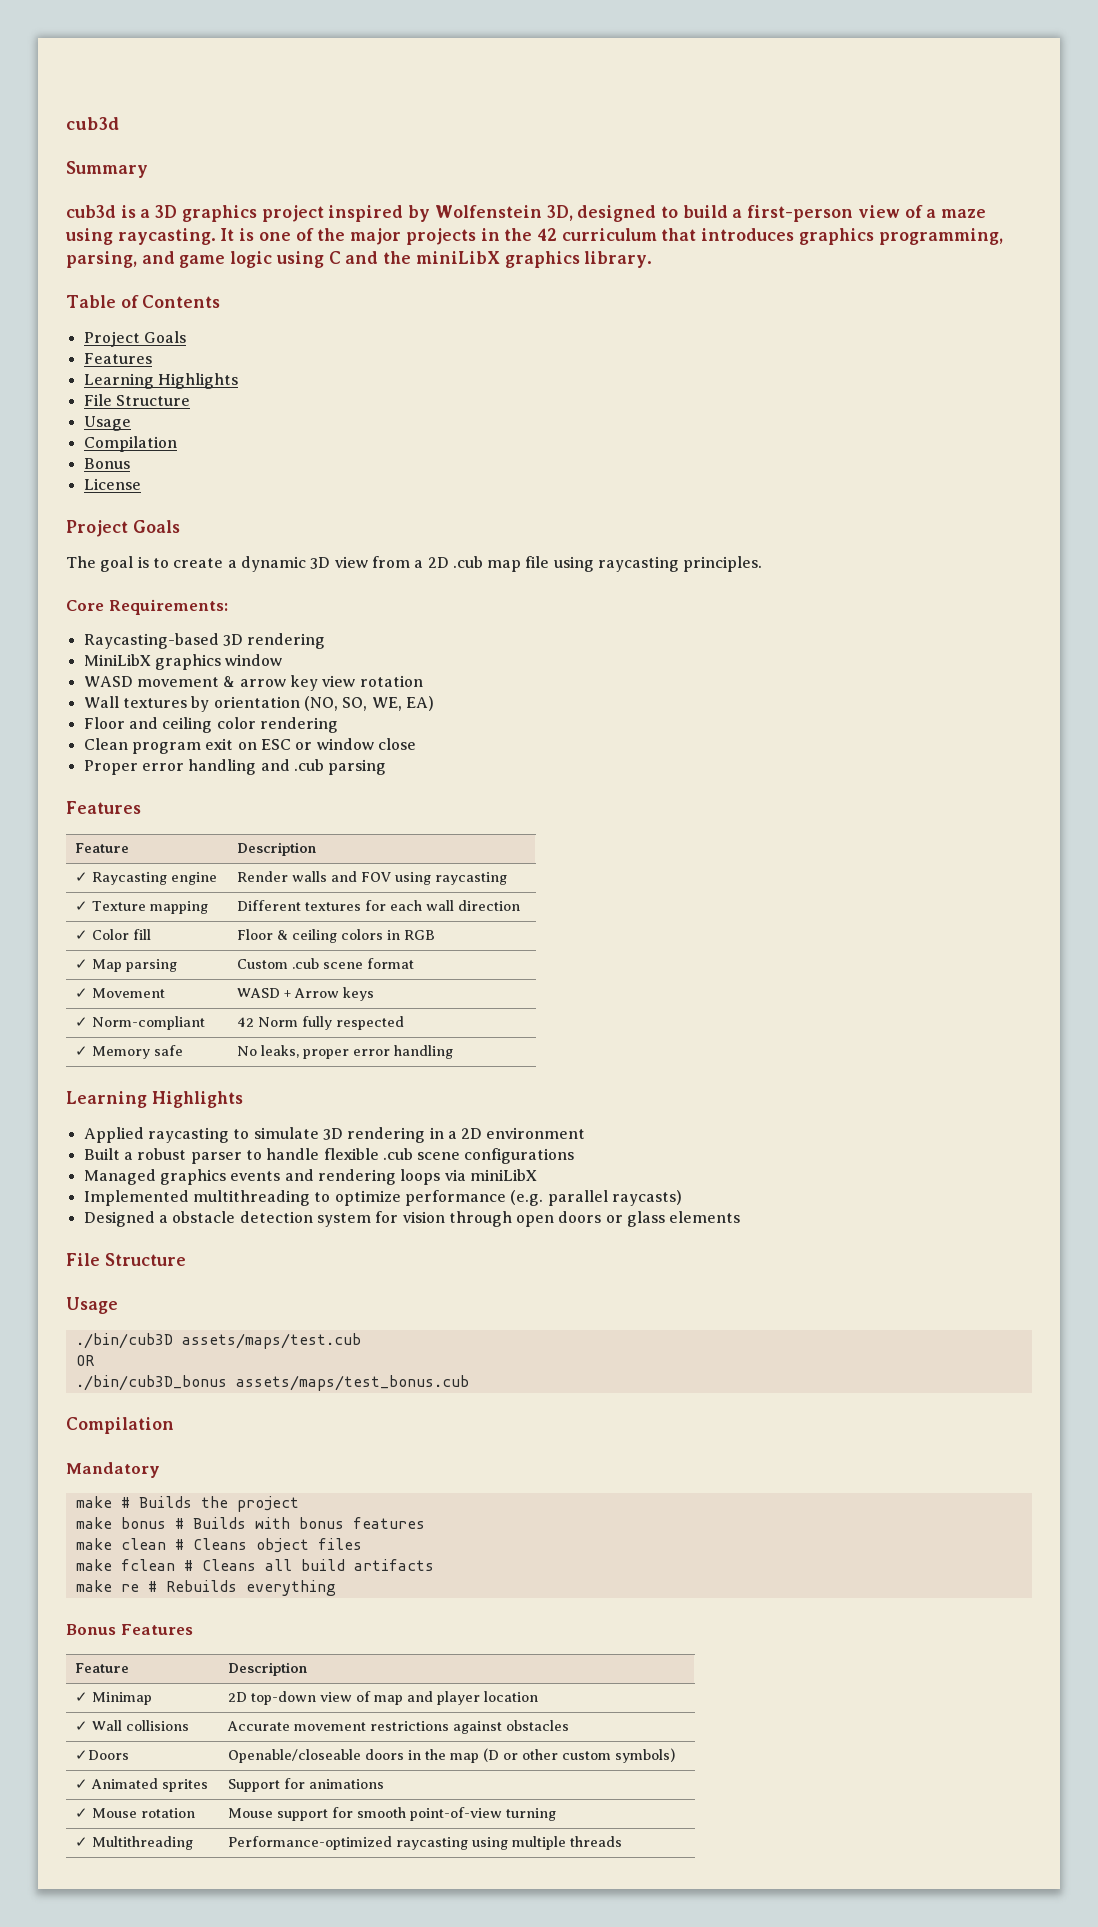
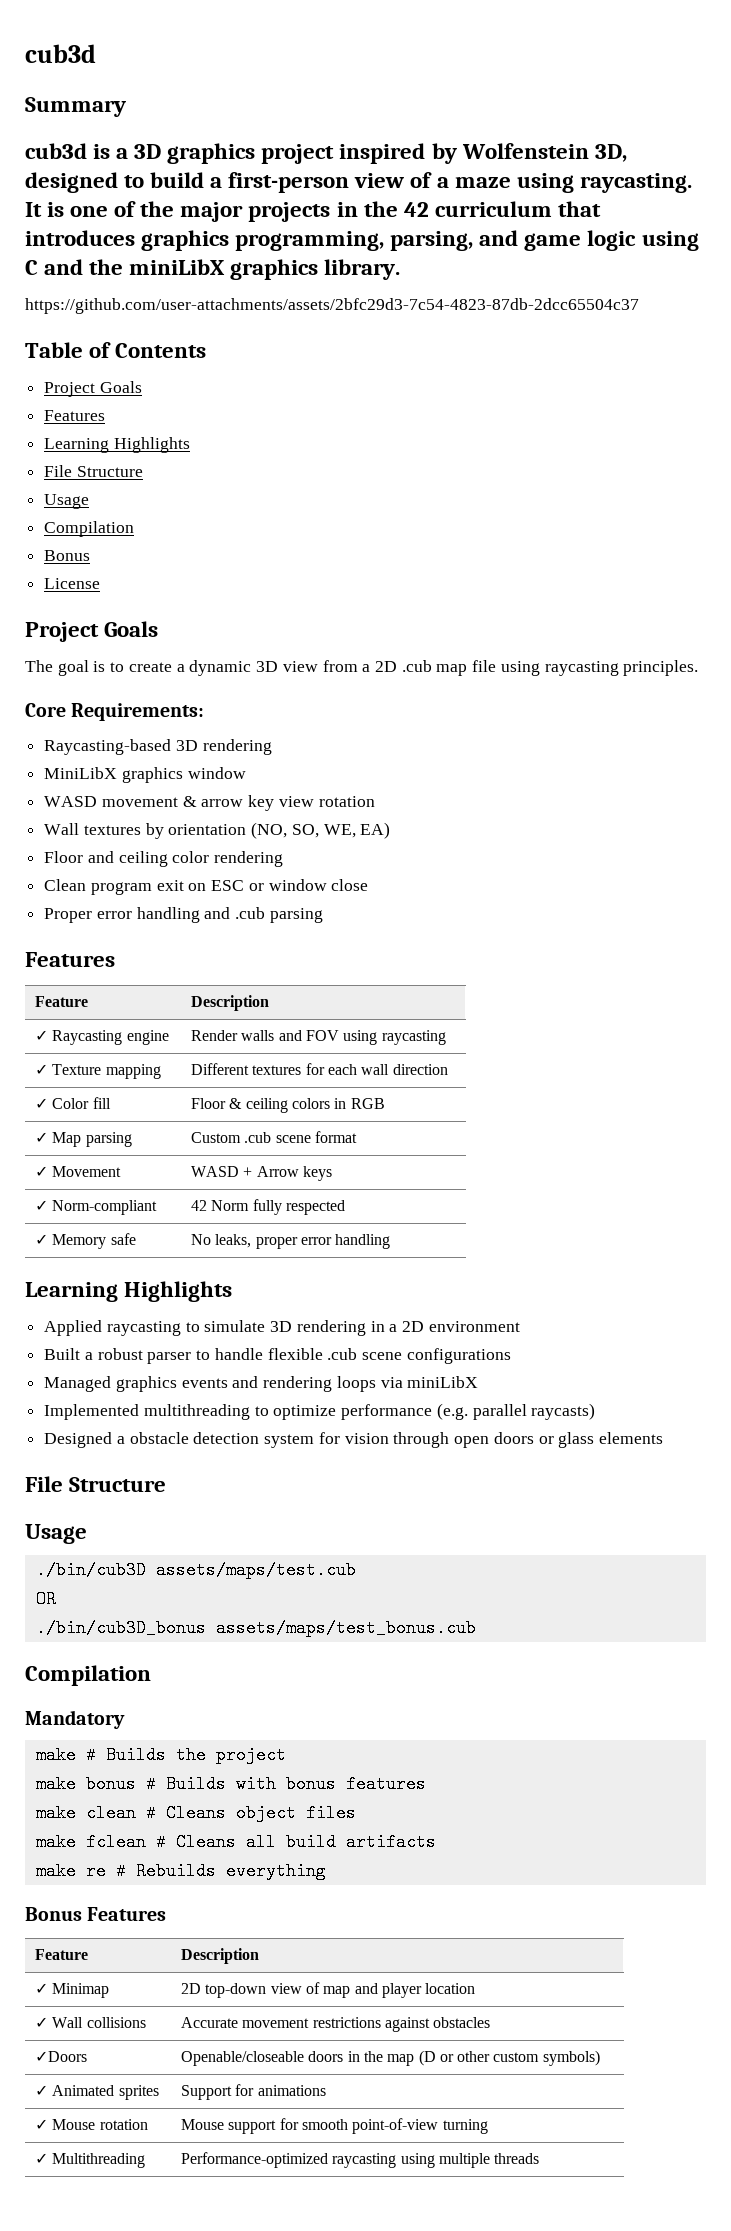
+ https://github.com/user-attachments/assets/2bfc29d3-7c54-4823-87db-2dcc65504c37

